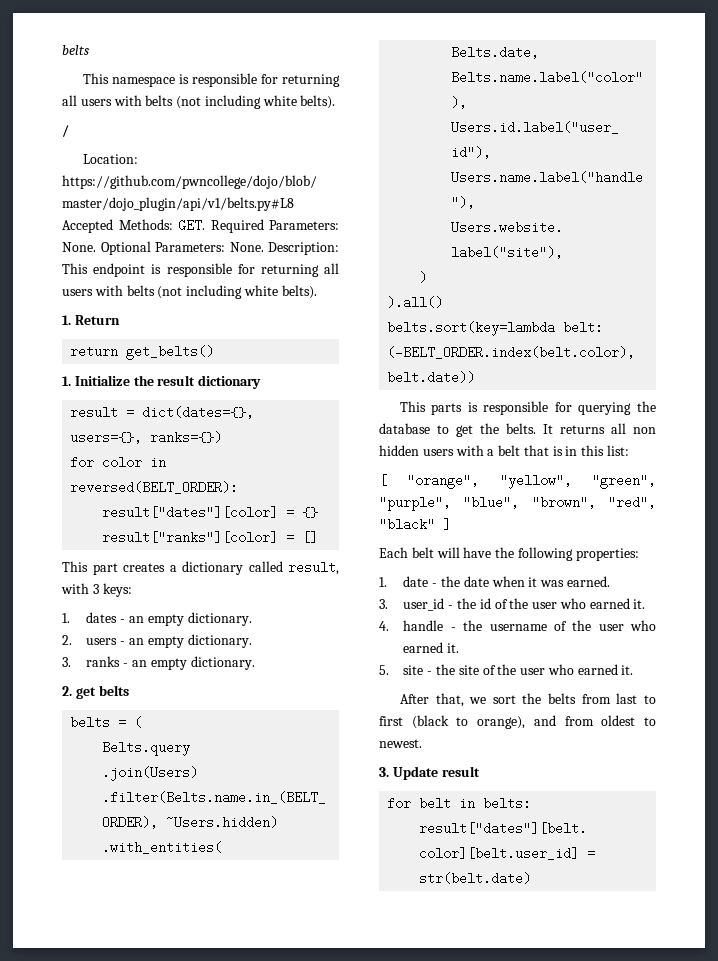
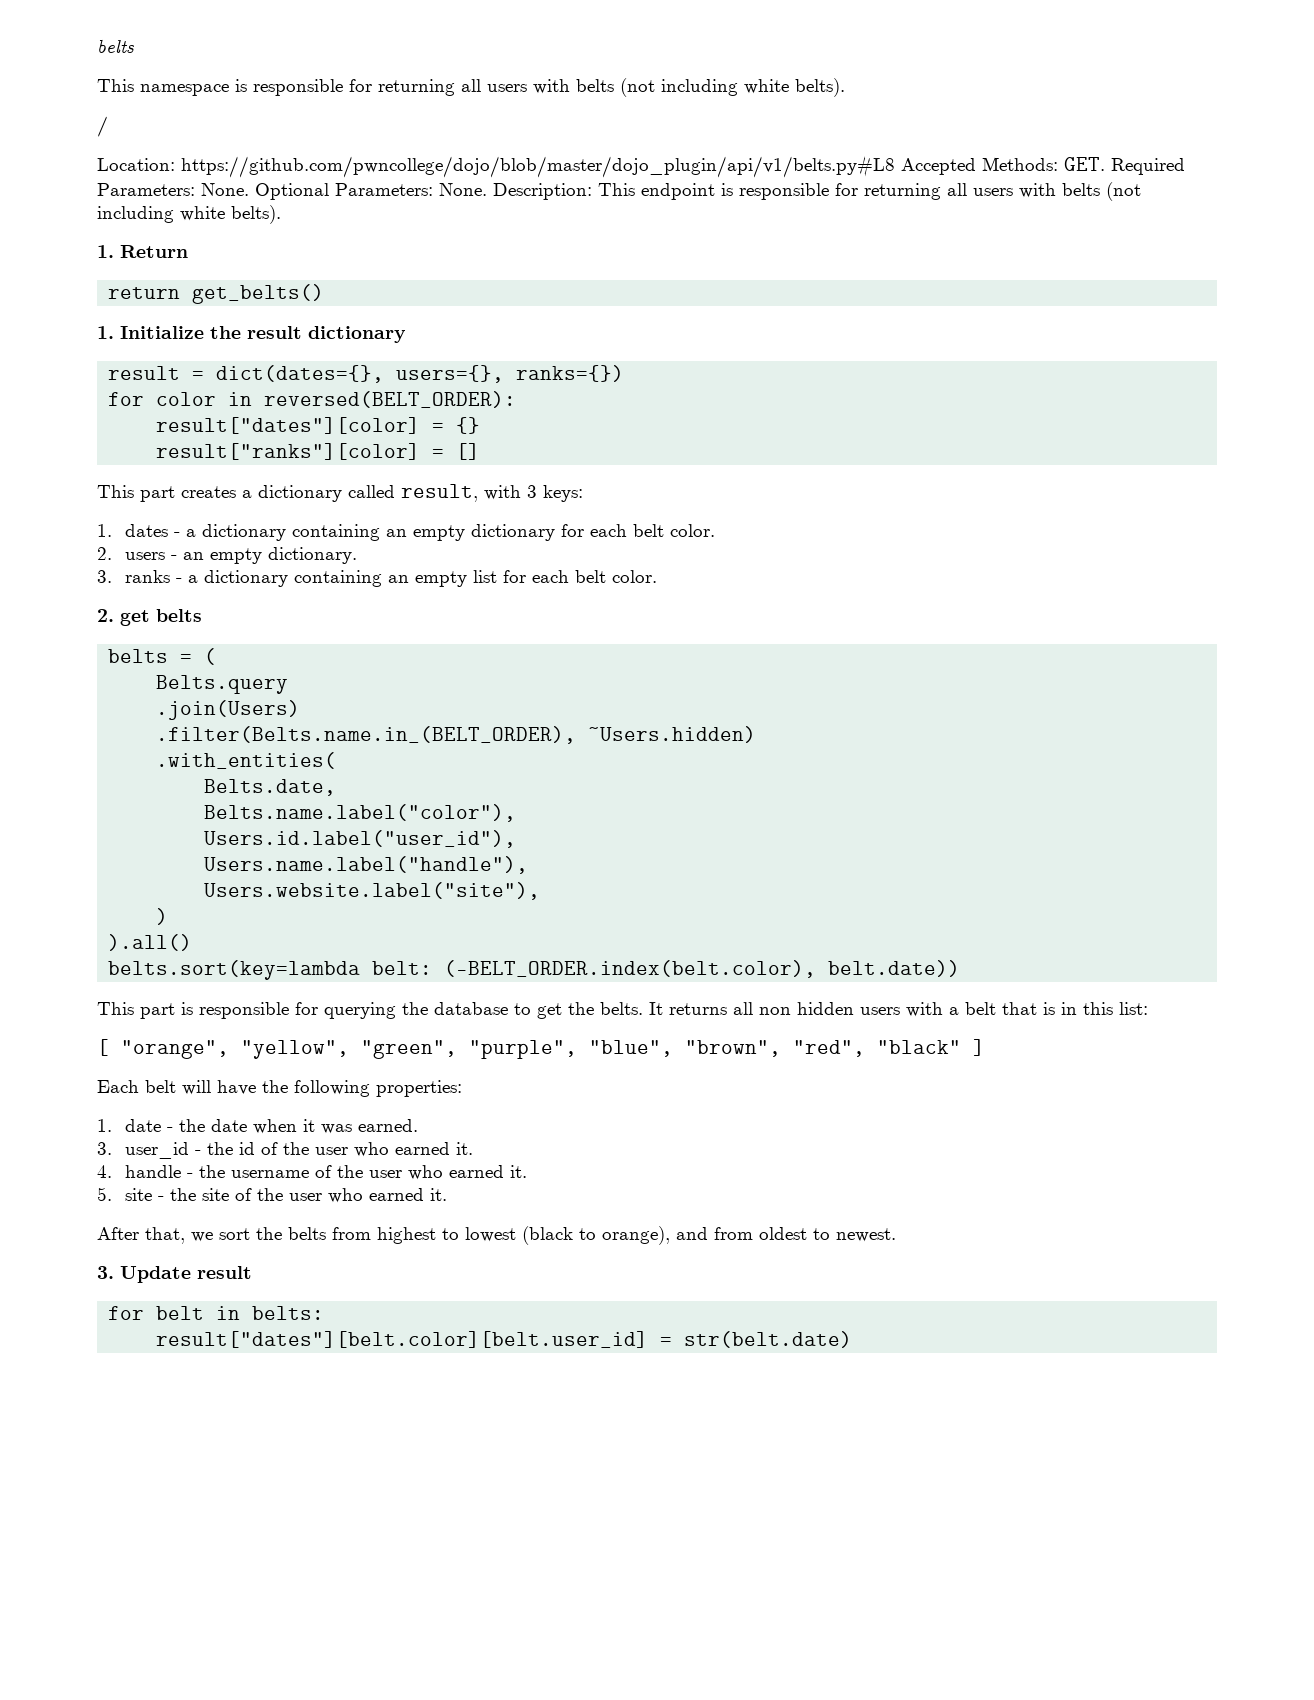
- 1. dates - an empty dictionary.
+ 1. dates - a dictionary containing an empty dictionary for each belt color.
- 3. ranks - an empty dictionary.
+ 3. ranks - a dictionary containing an empty list for each belt color.
- This parts is responsible for querying the database to get the belts.
+ This part is responsible for querying the database to get the belts.
- After that, we sort the belts from last to first (black to orange), and from oldest to newest.
+ After that, we sort the belts from highest to lowest (black to orange), and from oldest to newest.

